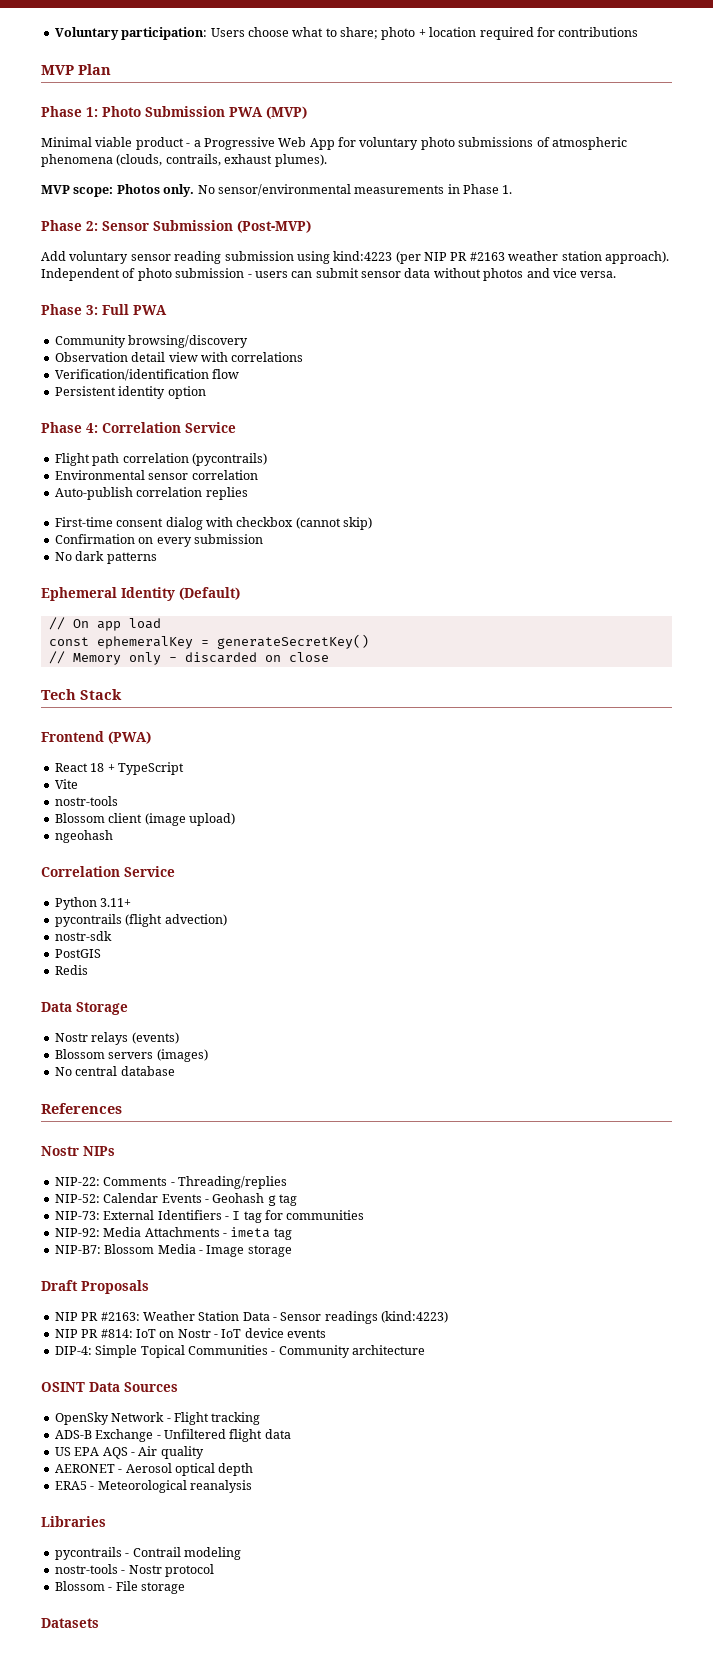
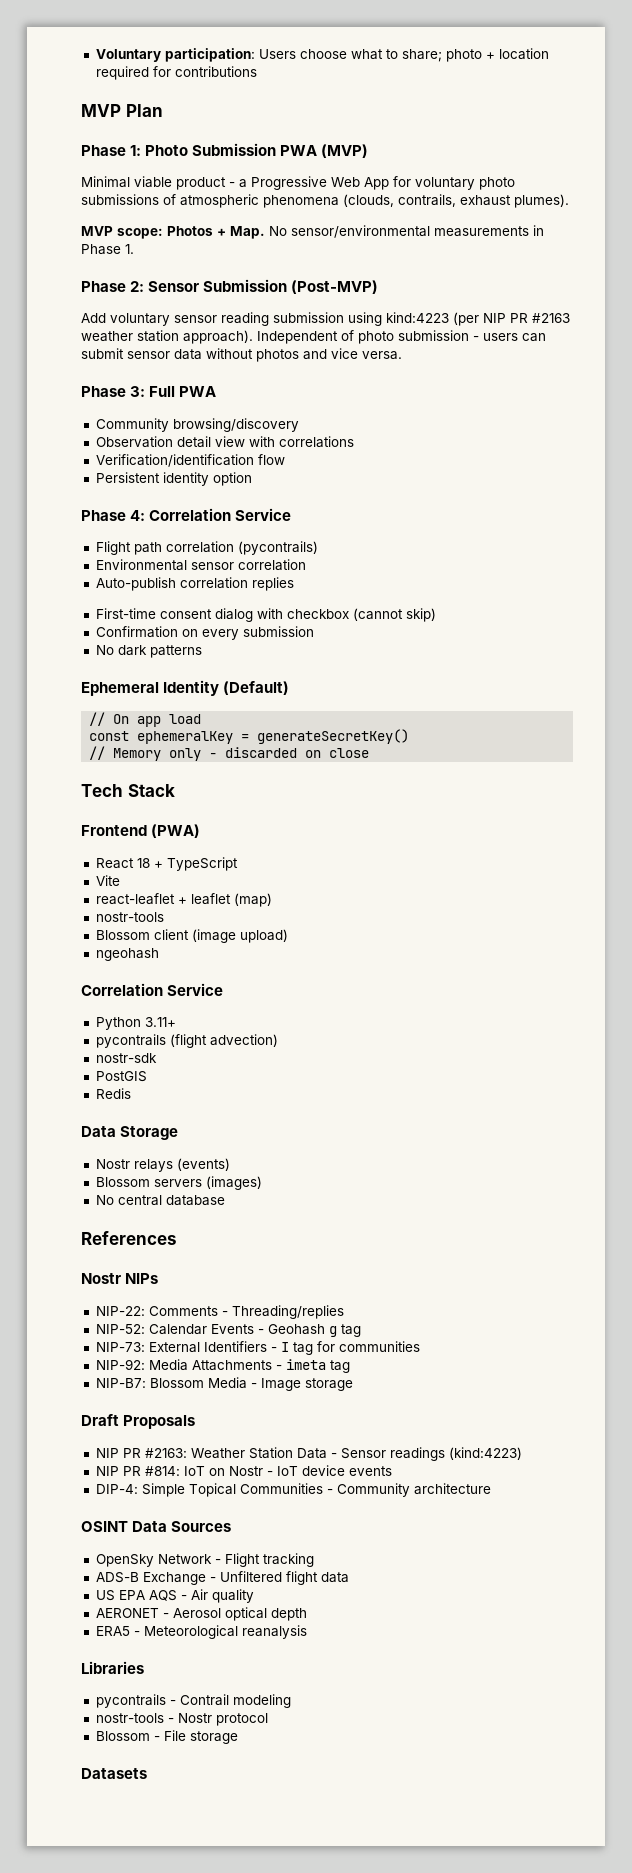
- MVP scope: Photos only. No sensor/environmental measurements in Phase 1.
+ MVP scope: Photos + Map. No sensor/environmental measurements in Phase 1.
+ react-leaflet + leaflet (map)

